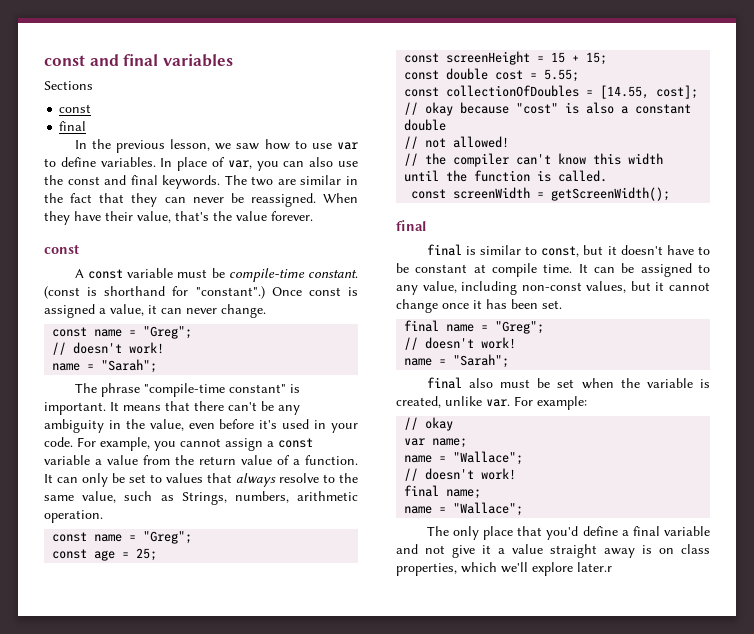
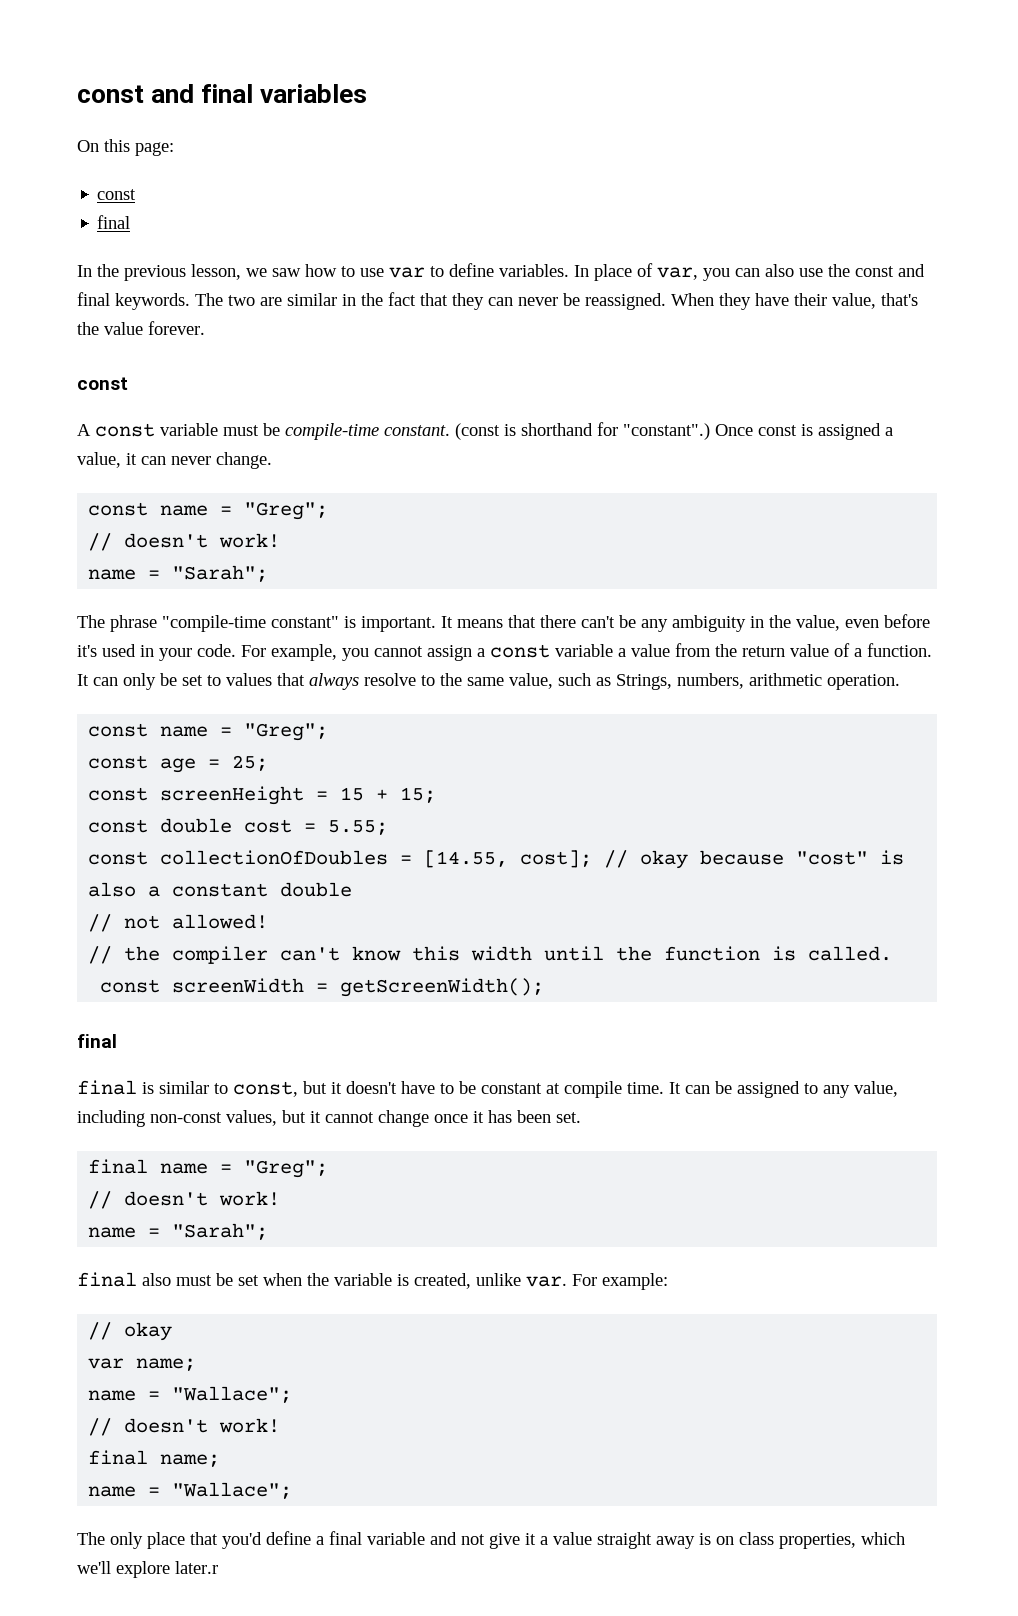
- Sections
+ On this page:

